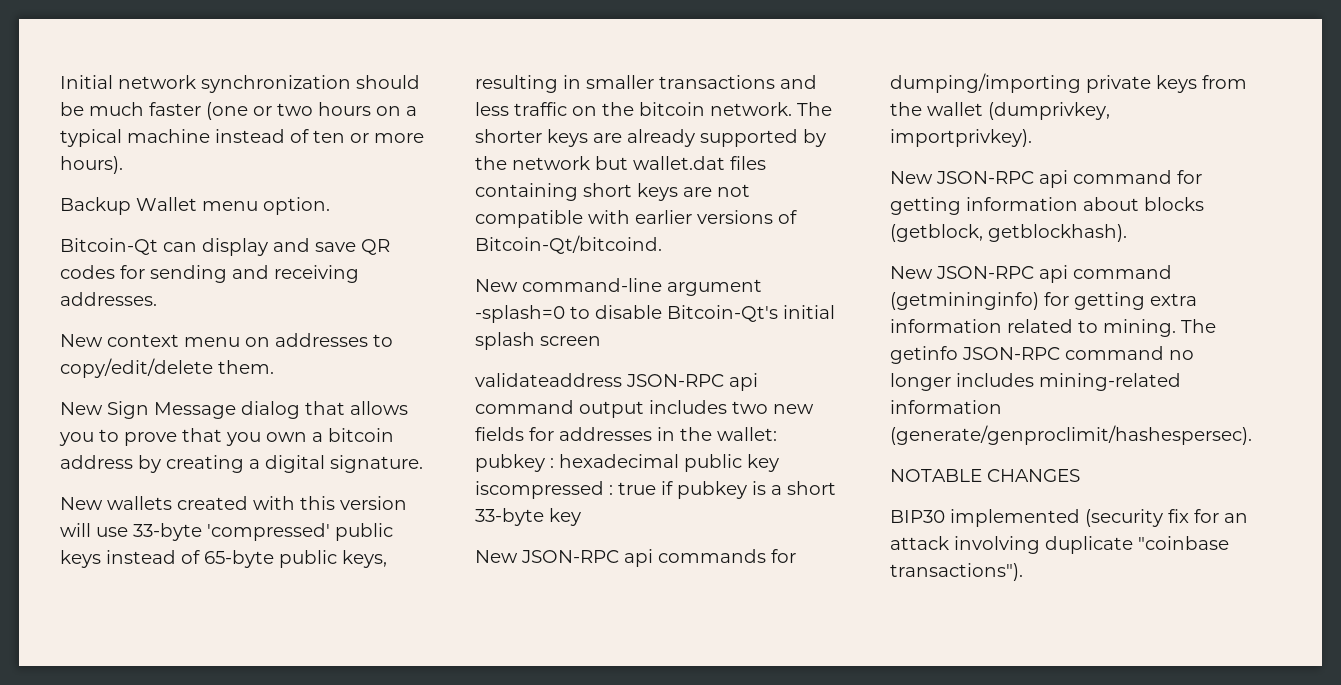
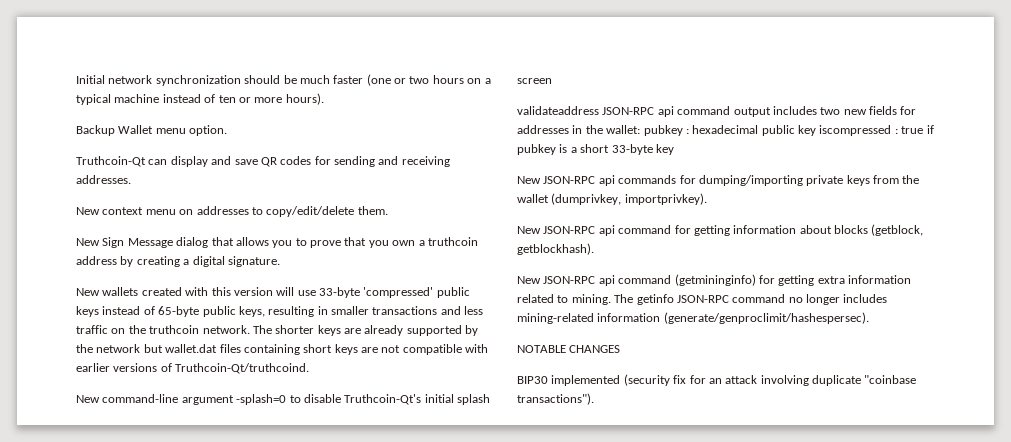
- Bitcoin-Qt can display and save QR codes for sending and receiving addresses.
+ Truthcoin-Qt can display and save QR codes for sending and receiving addresses.
- New Sign Message dialog that allows you to prove that you own a bitcoin address by creating a digital signature.
+ New Sign Message dialog that allows you to prove that you own a truthcoin address by creating a digital signature.
- New wallets created with this version will use 33-byte 'compressed' public keys instead of 65-byte public keys, resulting in smaller transactions and less traffic on the bitcoin network.
+ New wallets created with this version will use 33-byte 'compressed' public keys instead of 65-byte public keys, resulting in smaller transactions and less traffic on the truthcoin network.
- The shorter keys are already supported by the network but wallet.dat files containing short keys are not compatible with earlier versions of Bitcoin-Qt/bitcoind.
+ The shorter keys are already supported by the network but wallet.dat files containing short keys are not compatible with earlier versions of Truthcoin-Qt/truthcoind.
- New command-line argument -splash=0 to disable Bitcoin-Qt's initial splash screen
+ New command-line argument -splash=0 to disable Truthcoin-Qt's initial splash screen

